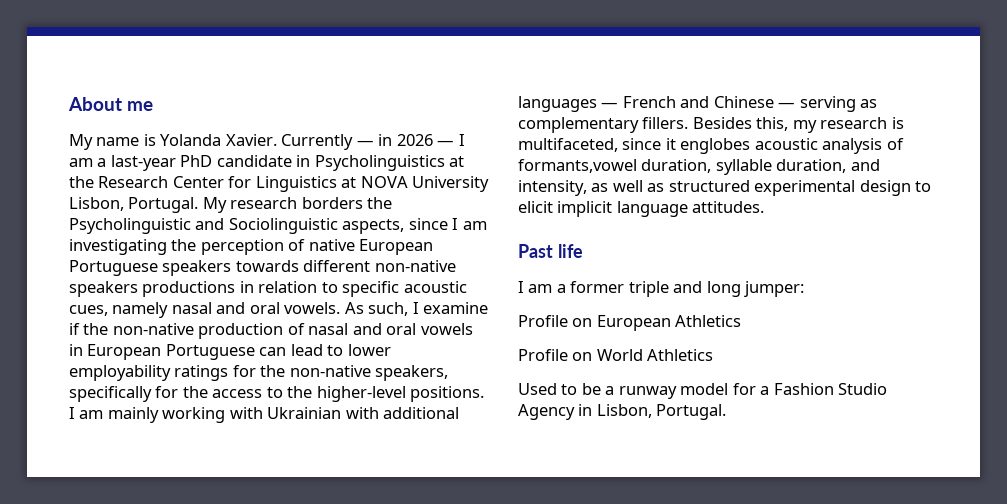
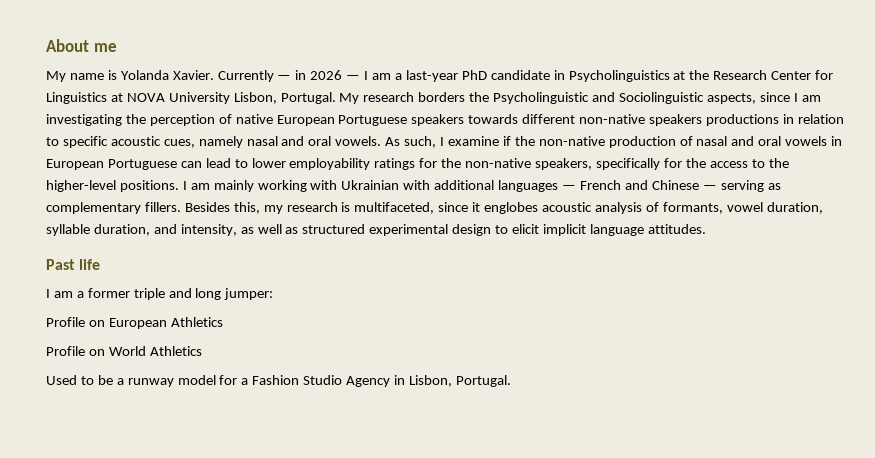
- Besides this, my research is multifaceted, since it englobes acoustic analysis of formants,vowel duration, syllable duration, and intensity, as well as structured experimental design to elicit implicit language attitudes.
+ Besides this, my research is multifaceted, since it englobes acoustic analysis of formants, vowel duration, syllable duration, and intensity, as well as structured experimental design to elicit implicit language attitudes.

